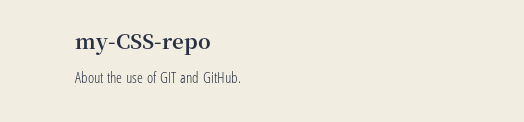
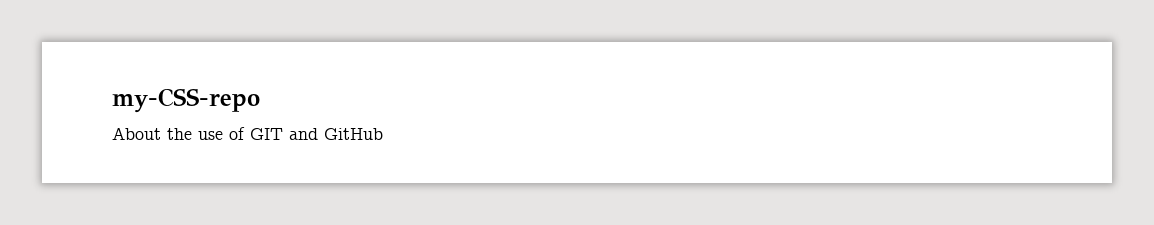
- About the use of GIT and GitHub.
+ About the use of GIT and GitHub

